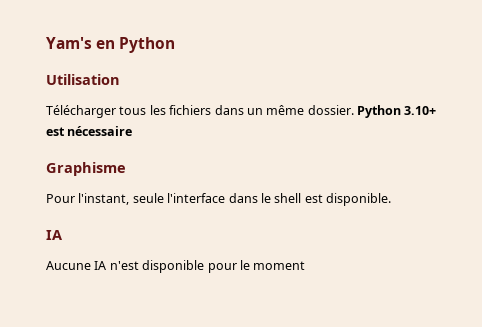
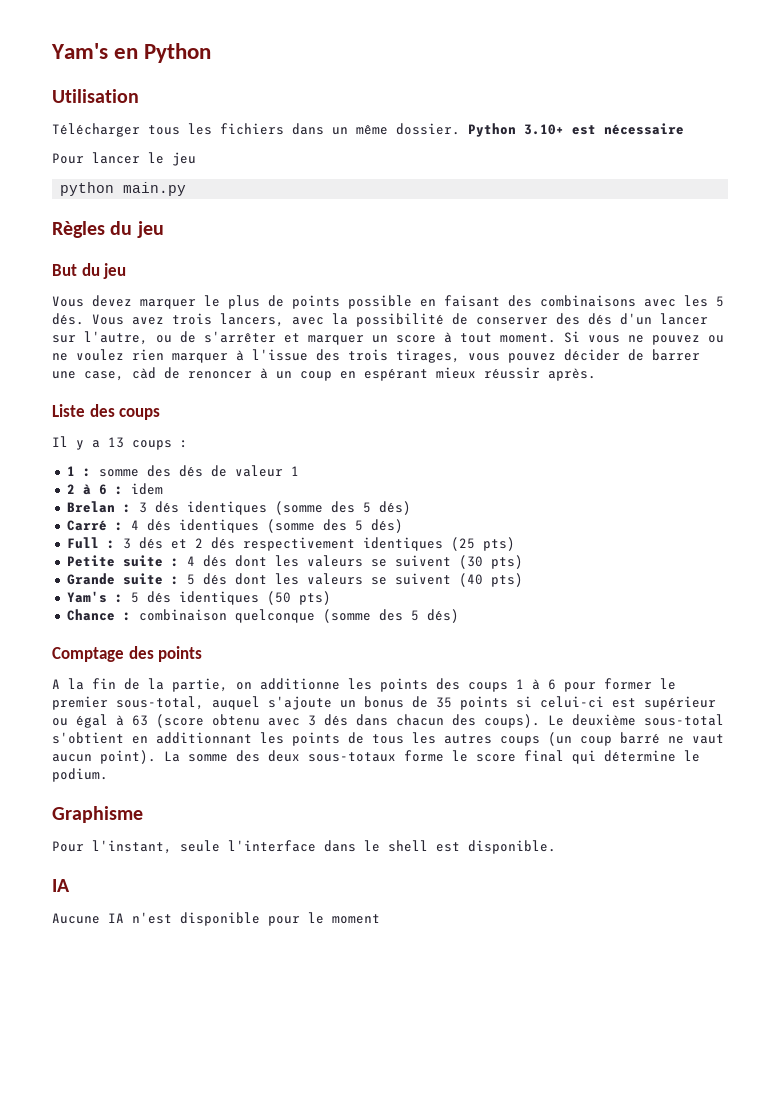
+ Pour lancer le jeu
+ python main.py
+ Règles du jeu
+ But du jeu
+ Vous devez marquer le plus de points possible en faisant des combinaisons avec les 5 dés. Vous avez trois lancers, avec la possibilité de conserver des dés d'un lancer sur l'autre, ou de s'arrêter et marquer un score à tout moment. Si vous ne pouvez ou ne voulez rien marquer à l'issue des trois tirages, vous pouvez décider de barrer une case, càd de renoncer à un coup en espérant mieux réussir après.
+ Liste des coups
+ Il y a 13 coups :
+ 1 : somme des dés de valeur 1
+ 2 à 6 : idem
+ Brelan : 3 dés identiques (somme des 5 dés)
+ Carré : 4 dés identiques (somme des 5 dés)
+ Full : 3 dés et 2 dés respectivement identiques (25 pts)
+ Petite suite : 4 dés dont les valeurs se suivent (30 pts)
+ Grande suite : 5 dés dont les valeurs se suivent (40 pts)
+ Yam's : 5 dés identiques (50 pts)
+ Chance : combinaison quelconque (somme des 5 dés)
+ Comptage des points
+ A la fin de la partie, on additionne les points des coups 1 à 6 pour former le premier sous-total, auquel s'ajoute un bonus de 35 points si celui-ci est supérieur ou égal à 63 (score obtenu avec 3 dés dans chacun des coups). Le deuxième sous-total s'obtient en additionnant les points de tous les autres coups (un coup barré ne vaut aucun point). La somme des deux sous-totaux forme le score final qui détermine le podium.

